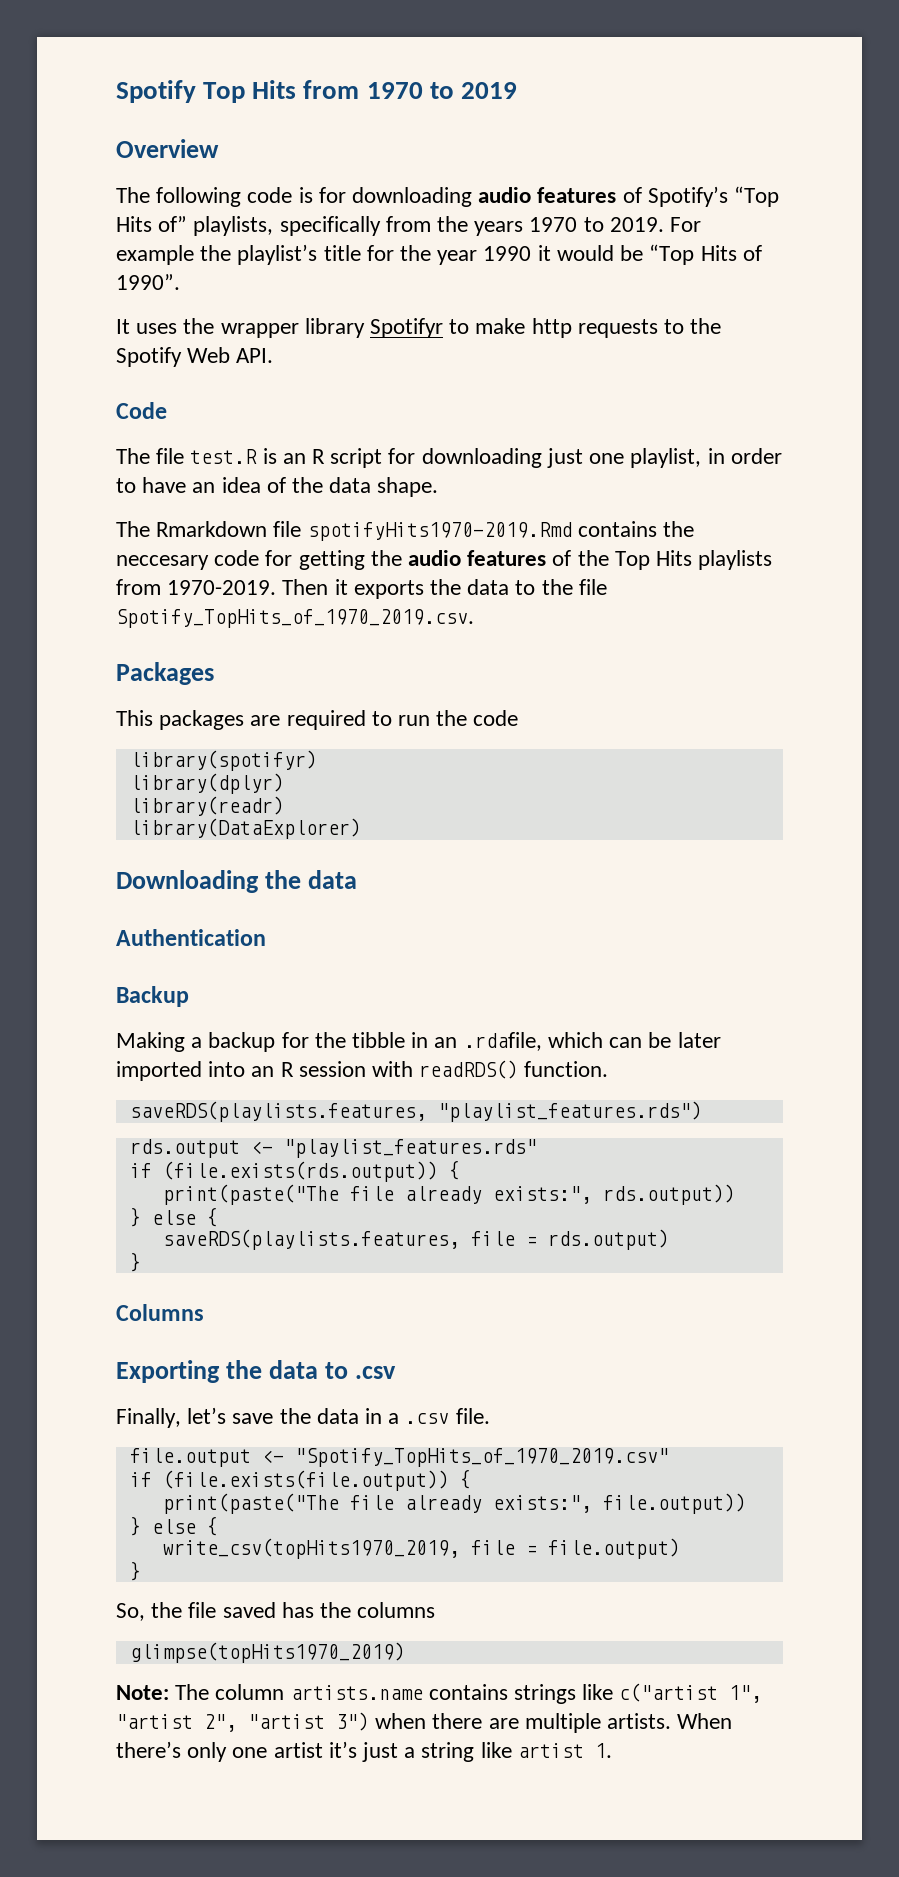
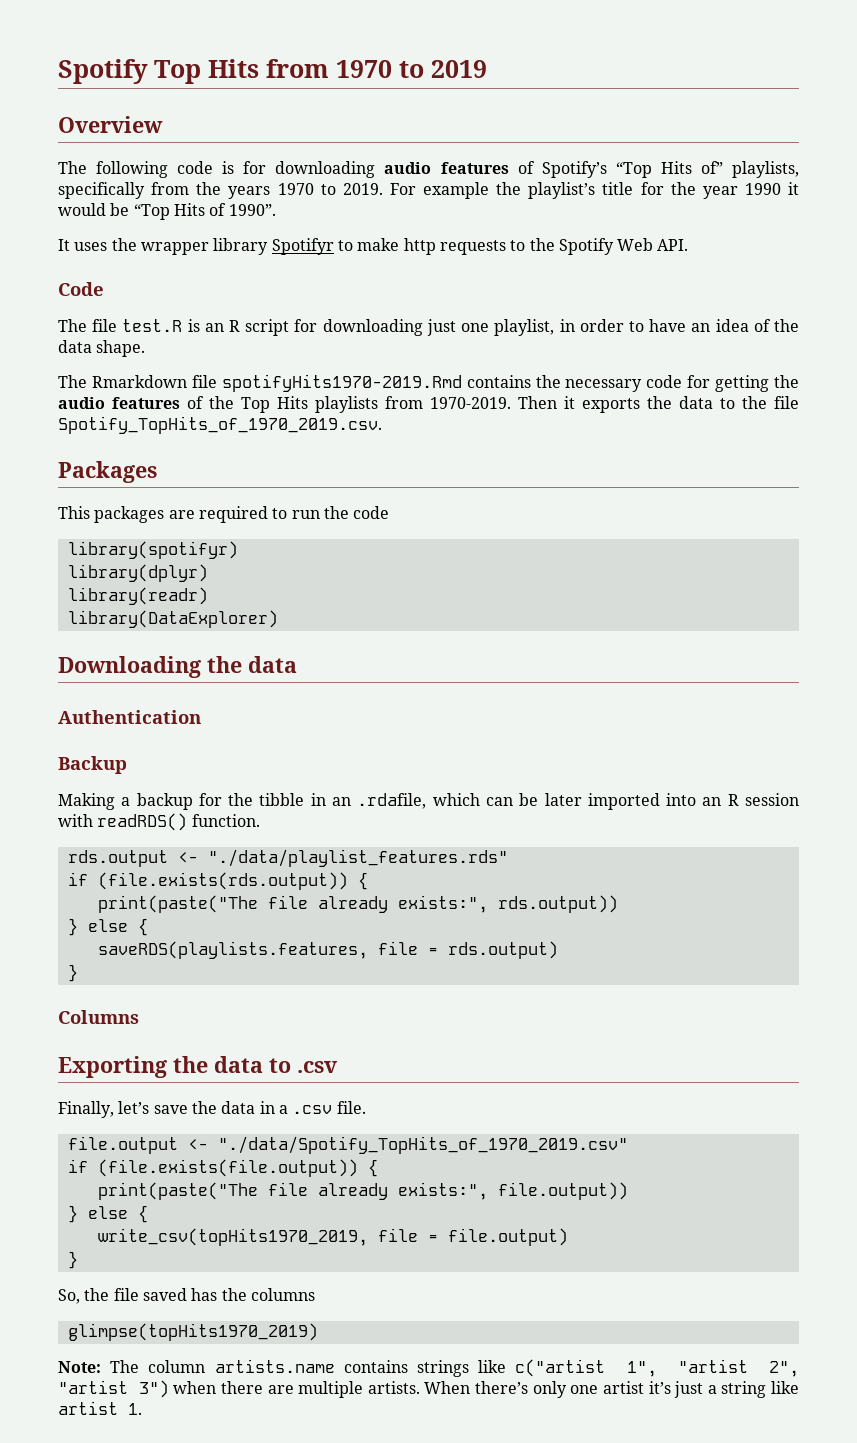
- The Rmarkdown file spotifyHits1970-2019.Rmd contains the neccesary code for getting the audio features of the Top Hits playlists from 1970-2019.
+ The Rmarkdown file spotifyHits1970-2019.Rmd contains the necessary code for getting the audio features of the Top Hits playlists from 1970-2019.
- saveRDS(playlists.features, "playlist_features.rds")
- rds.output <- "playlist_features.rds"
+ rds.output <- "./data/playlist_features.rds"
- file.output <- "Spotify_TopHits_of_1970_2019.csv"
+ file.output <- "./data/Spotify_TopHits_of_1970_2019.csv"

